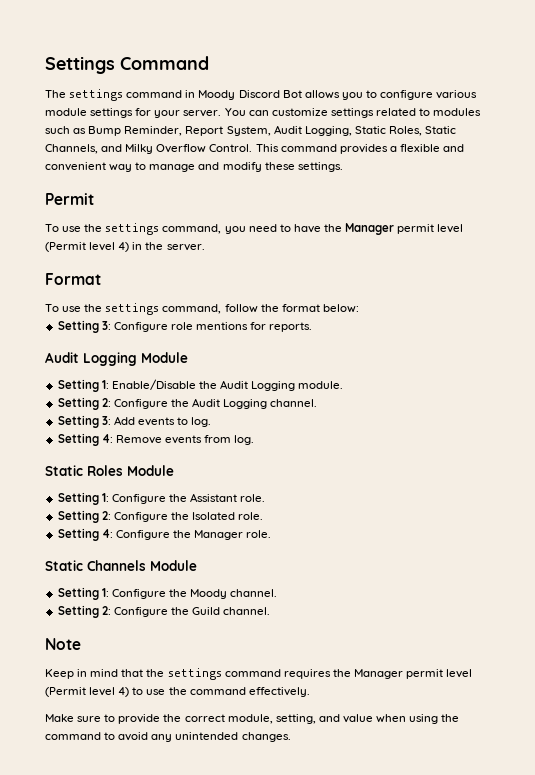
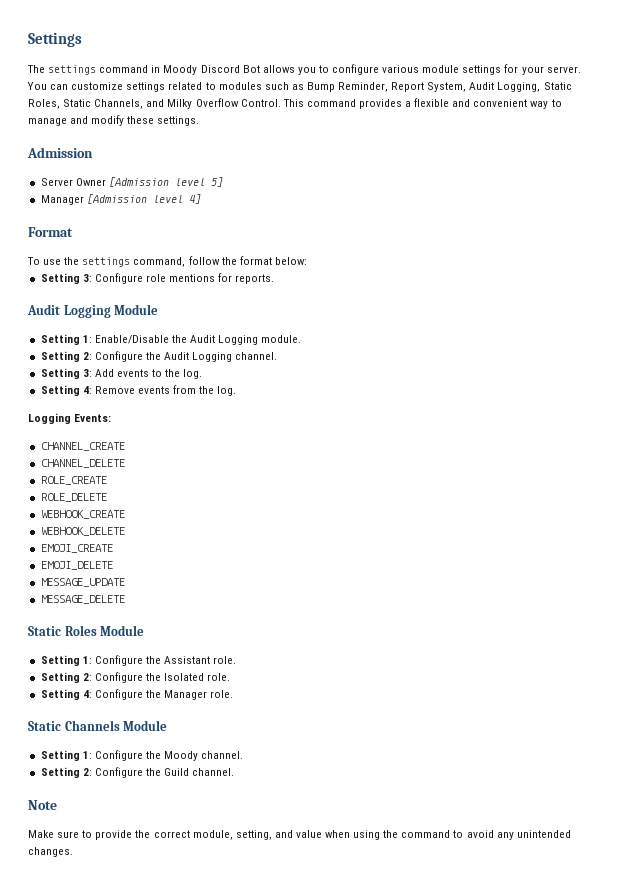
- Settings Command
+ Settings
- Permit
- To use the settings command, you need to have the Manager permit level (Permit level 4) in the server.
+ Admission
+ Server Owner [Admission level 5]
+ Manager [Admission level 4]
- Setting 3: Add events to log.
+ Setting 3: Add events to the log.
- Setting 4: Remove events from log.
+ Setting 4: Remove events from the log.
+ Logging Events:
+ CHANNEL_CREATE
+ CHANNEL_DELETE
+ ROLE_CREATE
+ ROLE_DELETE
+ WEBHOOK_CREATE
+ WEBHOOK_DELETE
+ EMOJI_CREATE
+ EMOJI_DELETE
+ MESSAGE_UPDATE
+ MESSAGE_DELETE
- Keep in mind that the settings command requires the Manager permit level (Permit level 4) to use the command effectively.

